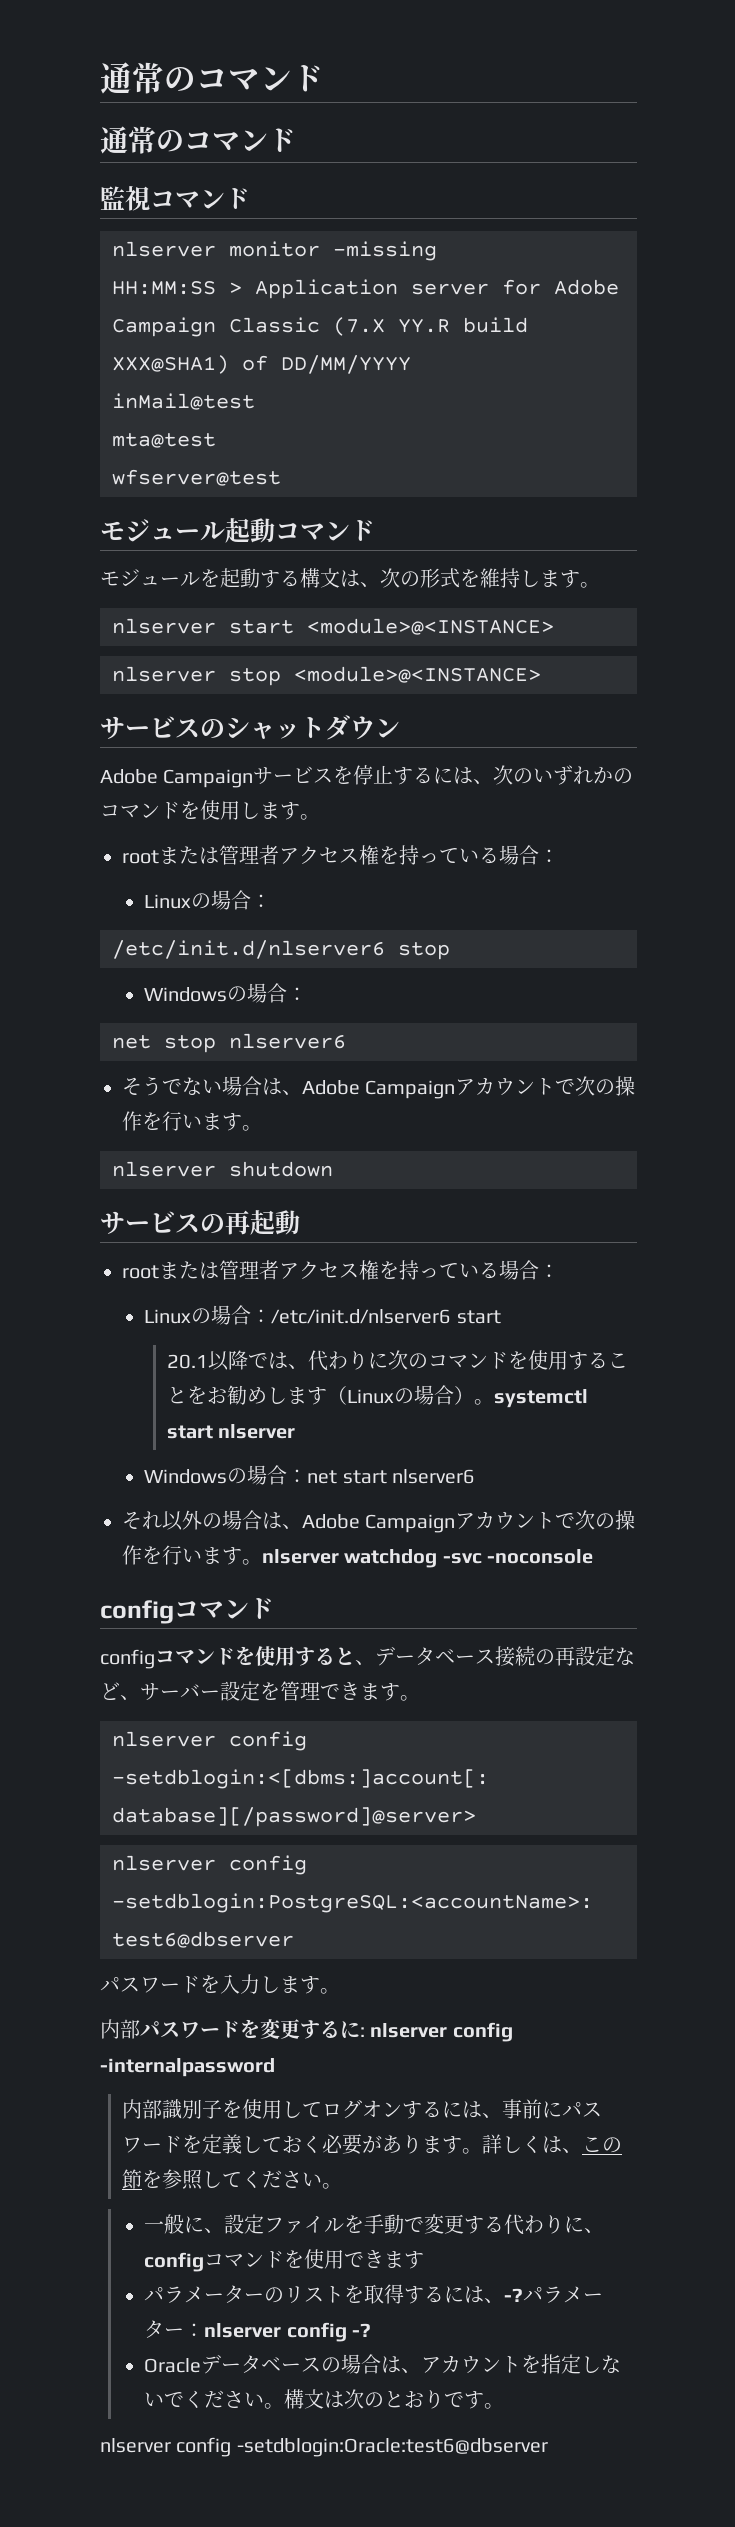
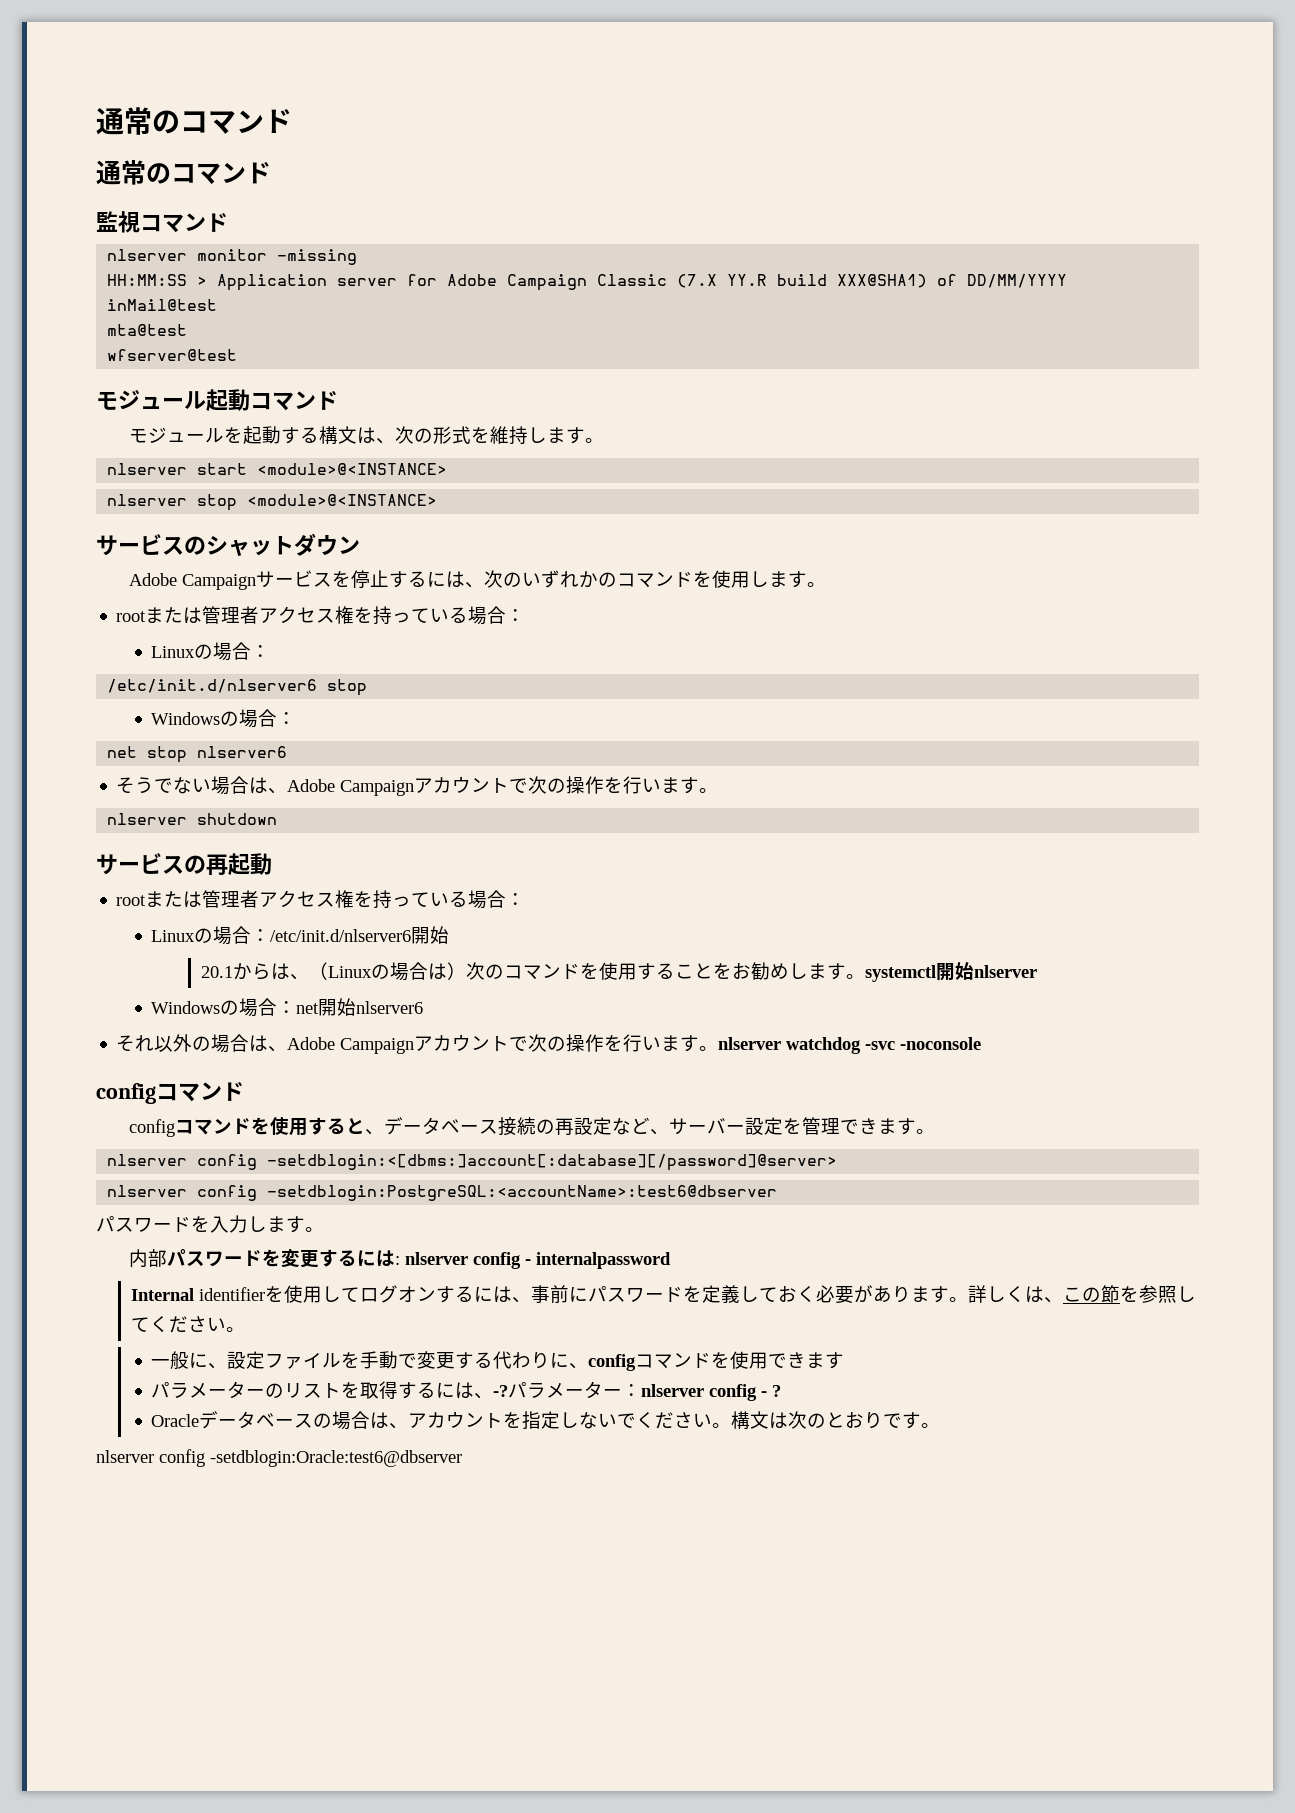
- Linuxの場合：/etc/init.d/nlserver6 start
+ Linuxの場合：/etc/init.d/nlserver6開始
- 20.1以降では、代わりに次のコマンドを使用することをお勧めします（Linuxの場合）。systemctl start nlserver
+ 20.1からは、（Linuxの場合は）次のコマンドを使用することをお勧めします。systemctl開始nlserver
- Windowsの場合：net start nlserver6
+ Windowsの場合：net開始nlserver6
- 内部パスワードを変更するに: nlserver config -internalpassword
- 内部識別子を使用してログオンするには、事前にパスワードを定義しておく必要があります。
+ 内部パスワードを変更するには: nlserver config - internalpassword
+ Internal identifierを使用してログオンするには、事前にパスワードを定義しておく必要があります。
- パラメーター：nlserver config -?
+ パラメーター：nlserver config - ?

